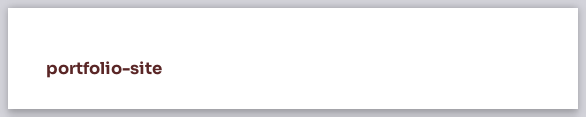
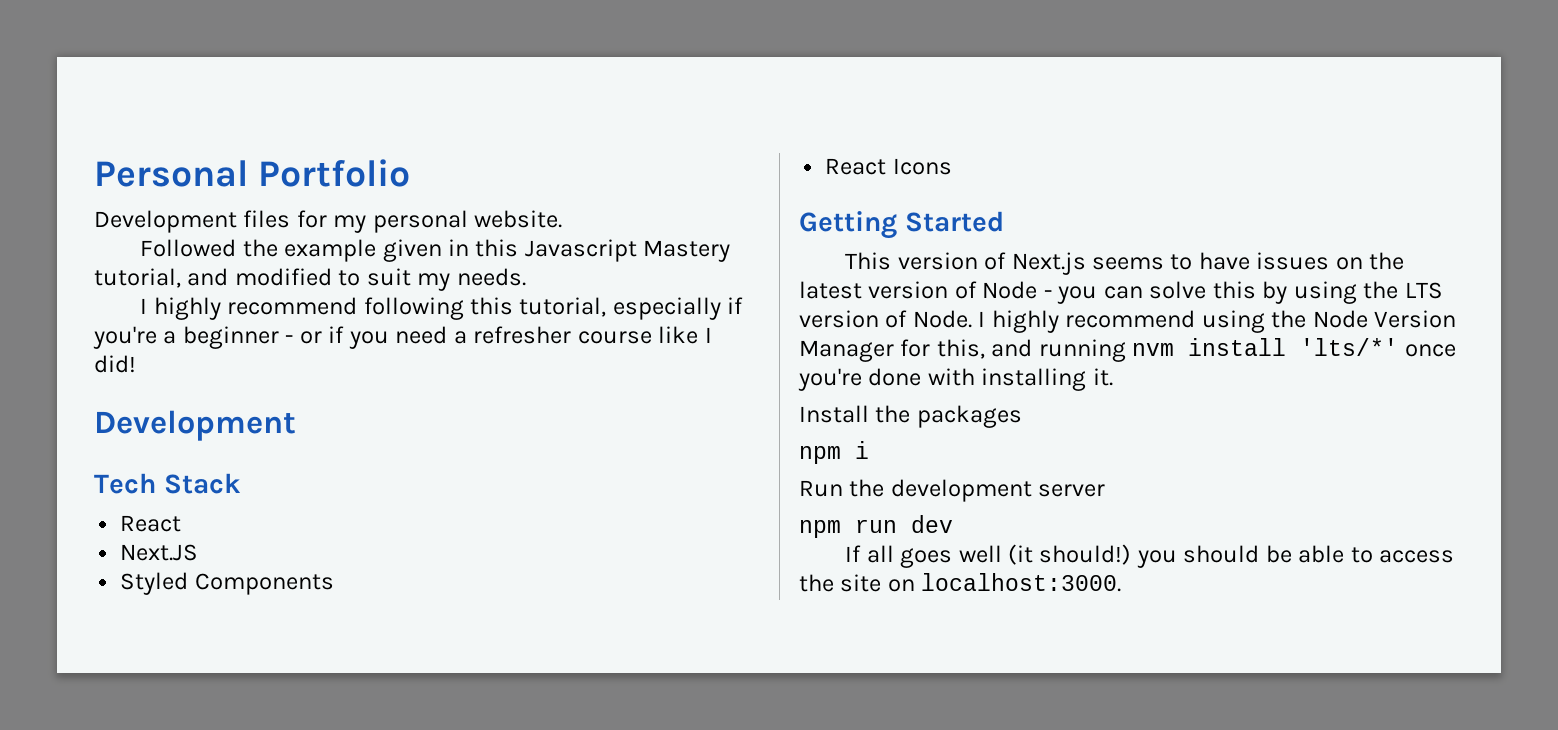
- portfolio-site
+ Personal Portfolio
+ Development files for my personal website.
+ Followed the example given in this Javascript Mastery tutorial, and modified to suit my needs.
+ I highly recommend following this tutorial, especially if you're a beginner - or if you need a refresher course like I did!
+ Development
+ Tech Stack
+ React
+ Next.JS
+ Styled Components
+ React Icons
+ Getting Started
+ This version of Next.js seems to have issues on the latest version of Node - you can solve this by using the LTS version of Node. I highly recommend using the Node Version Manager for this, and running nvm install 'lts/*' once you're done with installing it.
+ Install the packages
+ npm i
+ Run the development server
+ npm run dev
+ If all goes well (it should!) you should be able to access the site on localhost:3000.

